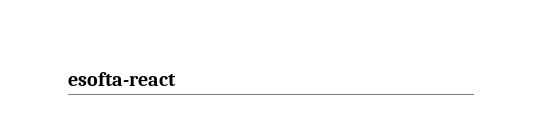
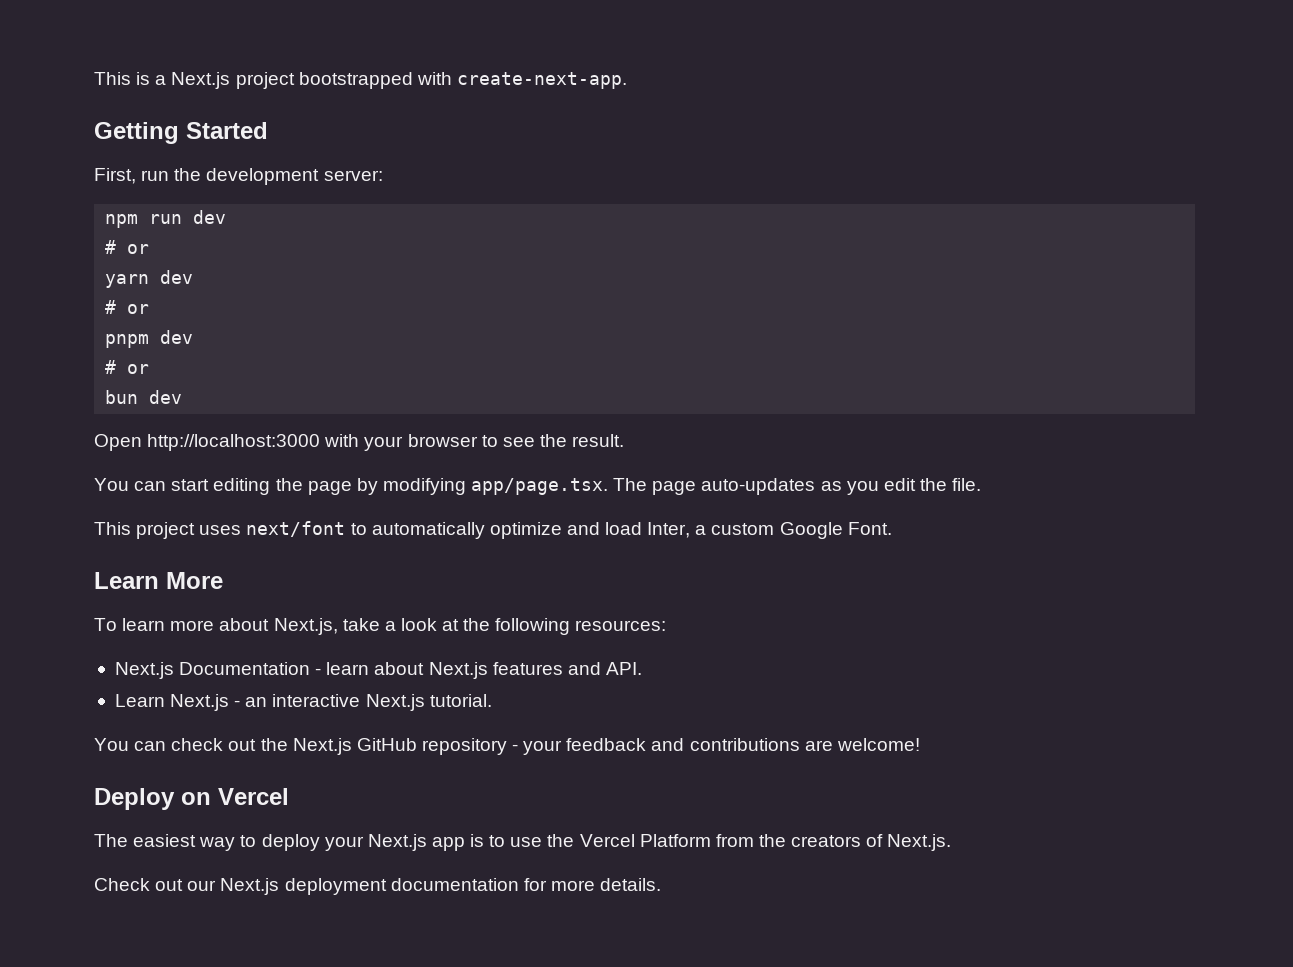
- esofta-react
+ This is a Next.js project bootstrapped with create-next-app.
+ Getting Started
+ First, run the development server:
+ npm run dev
+ # or
+ yarn dev
+ # or
+ pnpm dev
+ # or
+ bun dev
+ Open http://localhost:3000 with your browser to see the result.
+ You can start editing the page by modifying app/page.tsx. The page auto-updates as you edit the file.
+ This project uses next/font to automatically optimize and load Inter, a custom Google Font.
+ Learn More
+ To learn more about Next.js, take a look at the following resources:
+ Next.js Documentation - learn about Next.js features and API.
+ Learn Next.js - an interactive Next.js tutorial.
+ You can check out the Next.js GitHub repository - your feedback and contributions are welcome!
+ Deploy on Vercel
+ The easiest way to deploy your Next.js app is to use the Vercel Platform from the creators of Next.js.
+ Check out our Next.js deployment documentation for more details.

